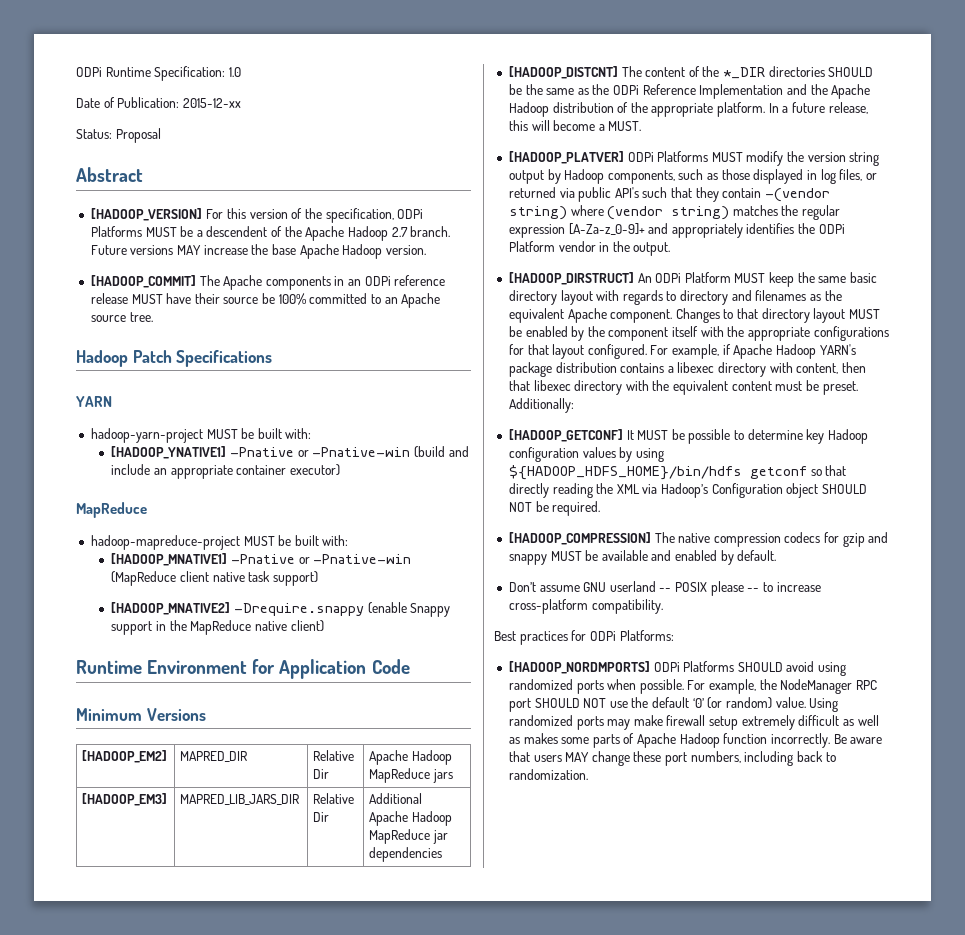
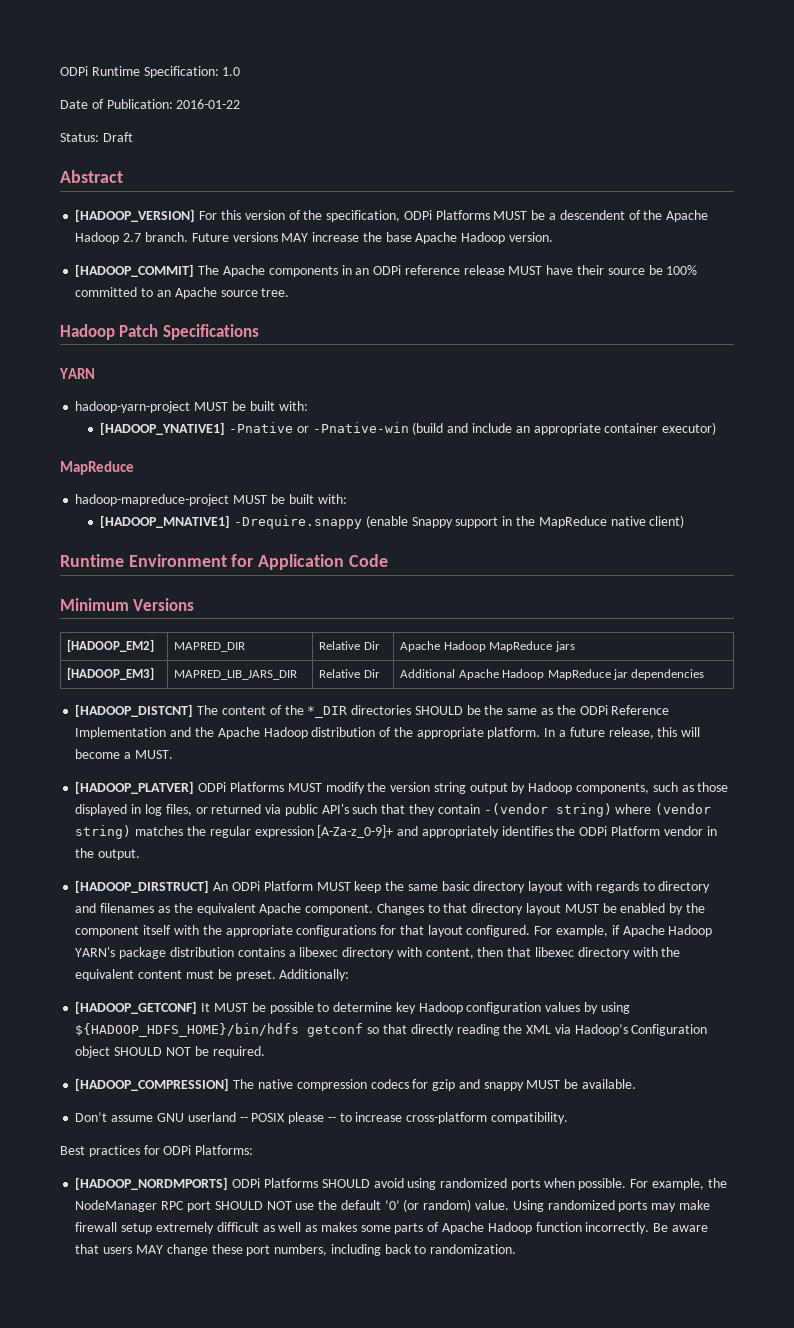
- Date of Publication: 2015-12-xx
+ Date of Publication: 2016-01-22
- Status: Proposal
+ Status: Draft
- [HADOOP_MNATIVE1] -Pnative or -Pnative-win (MapReduce client native task support)
- [HADOOP_MNATIVE2] -Drequire.snappy (enable Snappy support in the MapReduce native client)
+ [HADOOP_MNATIVE1] -Drequire.snappy (enable Snappy support in the MapReduce native client)
- [HADOOP_COMPRESSION] The native compression codecs for gzip and snappy MUST be available and enabled by default.
+ [HADOOP_COMPRESSION] The native compression codecs for gzip and snappy MUST be available.

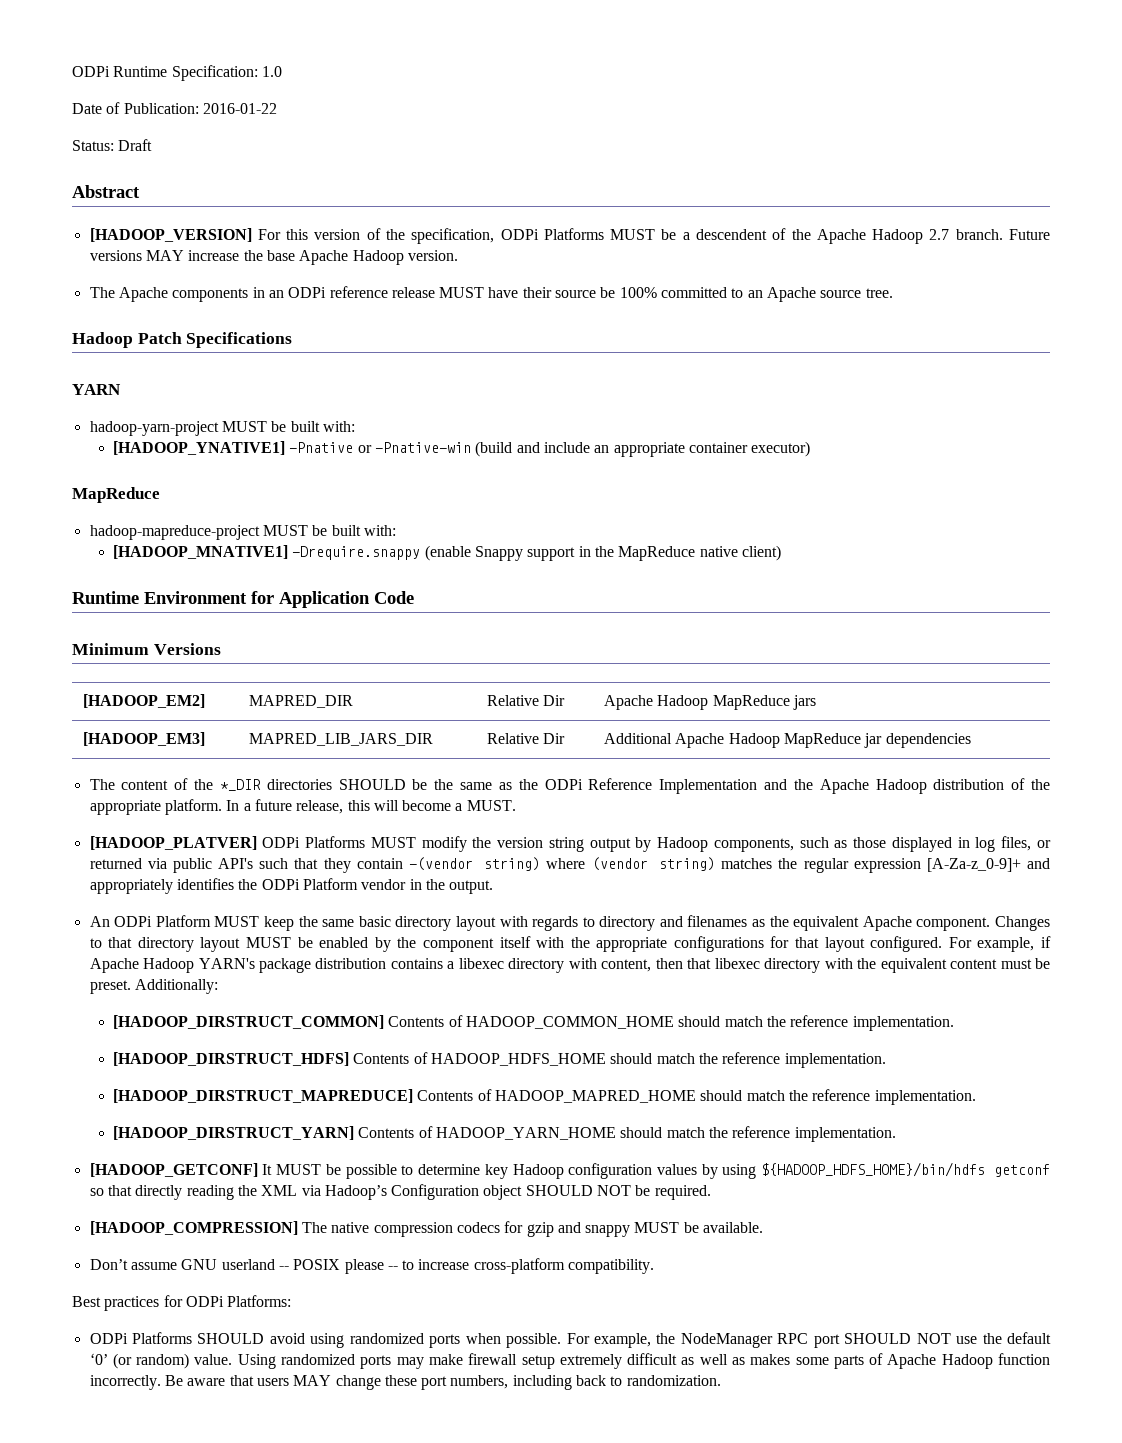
- [HADOOP_COMMIT] The Apache components in an ODPi reference release MUST have their source be 100% committed to an Apache source tree.
+ The Apache components in an ODPi reference release MUST have their source be 100% committed to an Apache source tree.
- [HADOOP_DISTCNT] The content of the *_DIR directories SHOULD be the same as the ODPi Reference Implementation and the Apache Hadoop distribution of the appropriate platform.
+ The content of the *_DIR directories SHOULD be the same as the ODPi Reference Implementation and the Apache Hadoop distribution of the appropriate platform.
- [HADOOP_DIRSTRUCT] An ODPi Platform MUST keep the same basic directory layout with regards to directory and filenames as the equivalent Apache component.
+ An ODPi Platform MUST keep the same basic directory layout with regards to directory and filenames as the equivalent Apache component.
+ [HADOOP_DIRSTRUCT_COMMON] Contents of HADOOP_COMMON_HOME should match the reference implementation.
+ [HADOOP_DIRSTRUCT_HDFS] Contents of HADOOP_HDFS_HOME should match the reference implementation.
+ [HADOOP_DIRSTRUCT_MAPREDUCE] Contents of HADOOP_MAPRED_HOME should match the reference implementation.
+ [HADOOP_DIRSTRUCT_YARN] Contents of HADOOP_YARN_HOME should match the reference implementation.
- [HADOOP_NORDMPORTS] ODPi Platforms SHOULD avoid using randomized ports when possible.
+ ODPi Platforms SHOULD avoid using randomized ports when possible.

